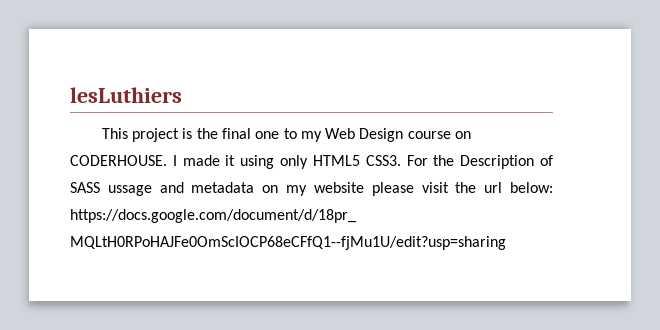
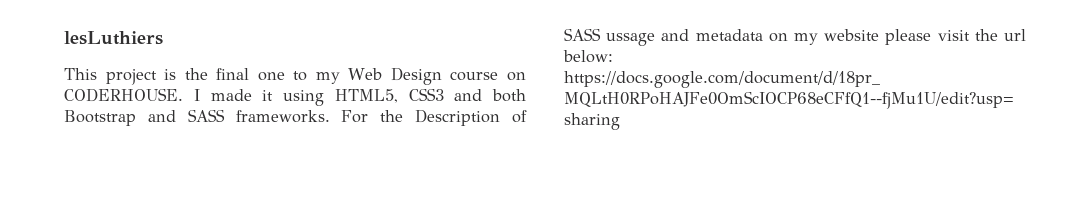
- I made it using only HTML5 CSS3.
+ I made it using HTML5, CSS3 and both Bootstrap and SASS frameworks.

